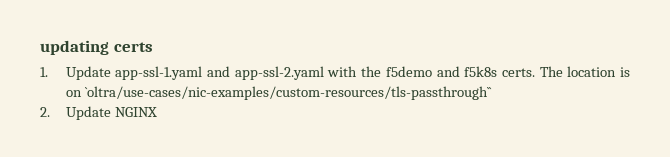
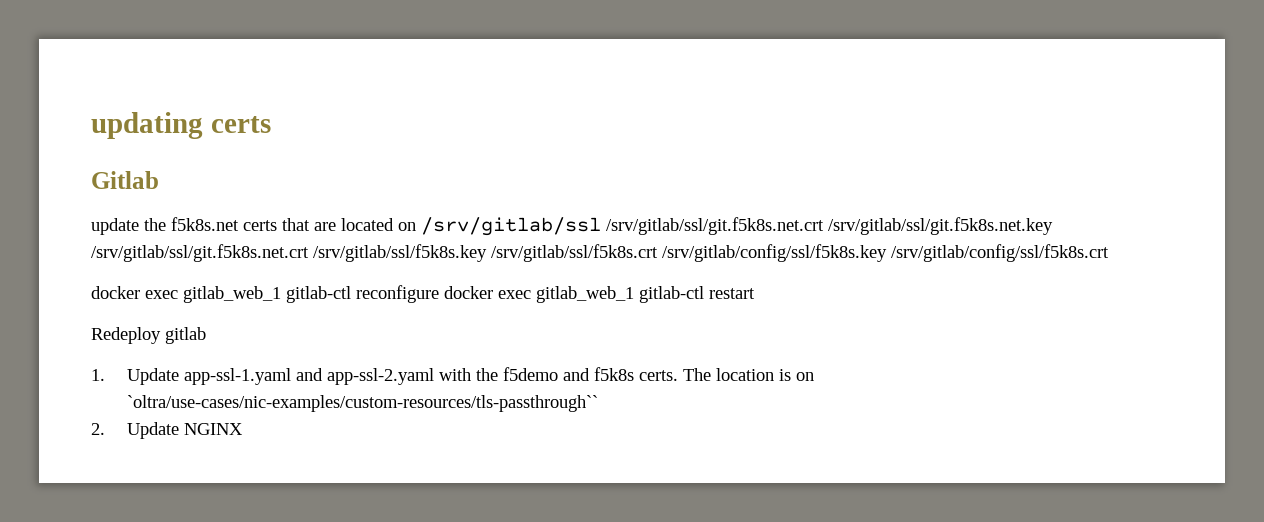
+ Gitlab
+ update the f5k8s.net certs that are located on /srv/gitlab/ssl /srv/gitlab/ssl/git.f5k8s.net.crt /srv/gitlab/ssl/git.f5k8s.net.key /srv/gitlab/ssl/git.f5k8s.net.crt /srv/gitlab/ssl/f5k8s.key /srv/gitlab/ssl/f5k8s.crt /srv/gitlab/config/ssl/f5k8s.key /srv/gitlab/config/ssl/f5k8s.crt
+ docker exec gitlab_web_1 gitlab-ctl reconfigure docker exec gitlab_web_1 gitlab-ctl restart
+ Redeploy gitlab

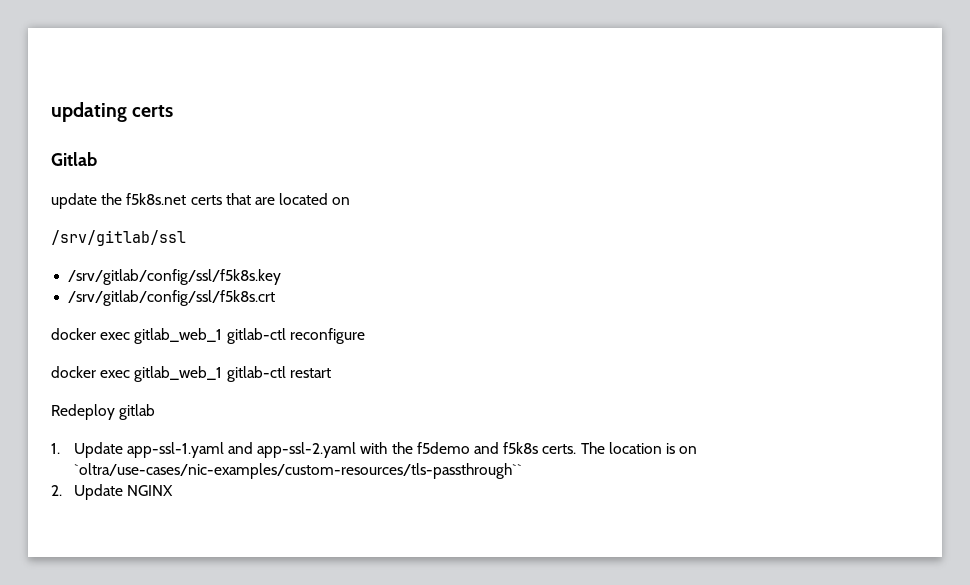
- update the f5k8s.net certs that are located on /srv/gitlab/ssl /srv/gitlab/ssl/git.f5k8s.net.crt /srv/gitlab/ssl/git.f5k8s.net.key /srv/gitlab/ssl/git.f5k8s.net.crt /srv/gitlab/ssl/f5k8s.key /srv/gitlab/ssl/f5k8s.crt /srv/gitlab/config/ssl/f5k8s.key /srv/gitlab/config/ssl/f5k8s.crt
+ update the f5k8s.net certs that are located on
+ /srv/gitlab/ssl
+ /srv/gitlab/config/ssl/f5k8s.key
+ /srv/gitlab/config/ssl/f5k8s.crt
- docker exec gitlab_web_1 gitlab-ctl reconfigure docker exec gitlab_web_1 gitlab-ctl restart
+ docker exec gitlab_web_1 gitlab-ctl reconfigure
+ docker exec gitlab_web_1 gitlab-ctl restart

